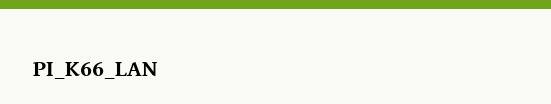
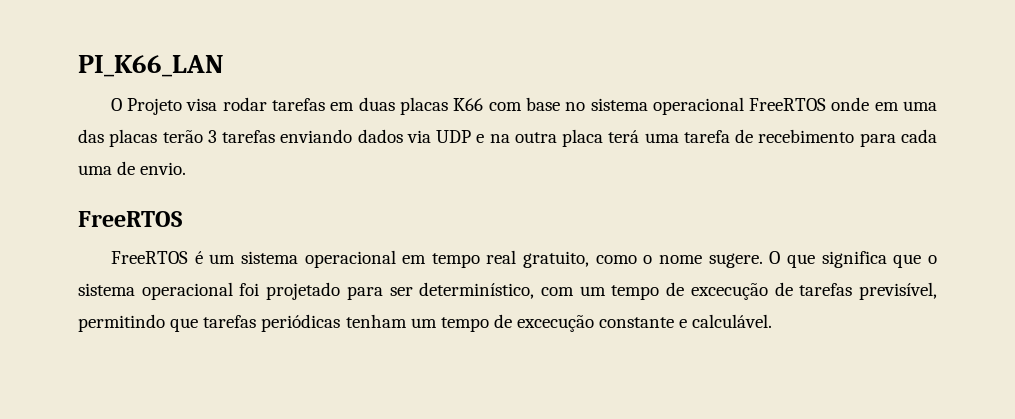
+ O Projeto visa rodar tarefas em duas placas K66 com base no sistema operacional FreeRTOS onde em uma das placas terão 3 tarefas enviando dados via UDP e na outra placa terá uma tarefa de recebimento para cada uma de envio.
+ FreeRTOS
+ FreeRTOS é um sistema operacional em tempo real gratuito, como o nome sugere. O que significa que o sistema operacional foi projetado para ser determinístico, com um tempo de excecução de tarefas previsível, permitindo que tarefas periódicas tenham um tempo de excecução constante e calculável.

